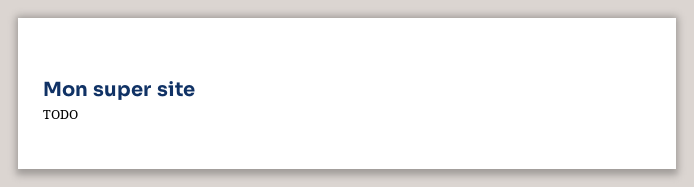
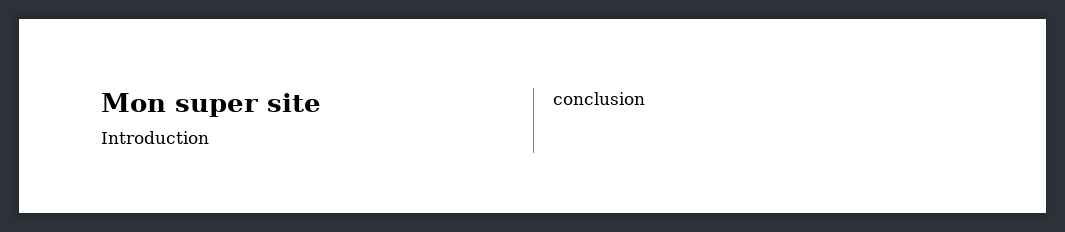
- TODO
+ Introduction
+ conclusion

